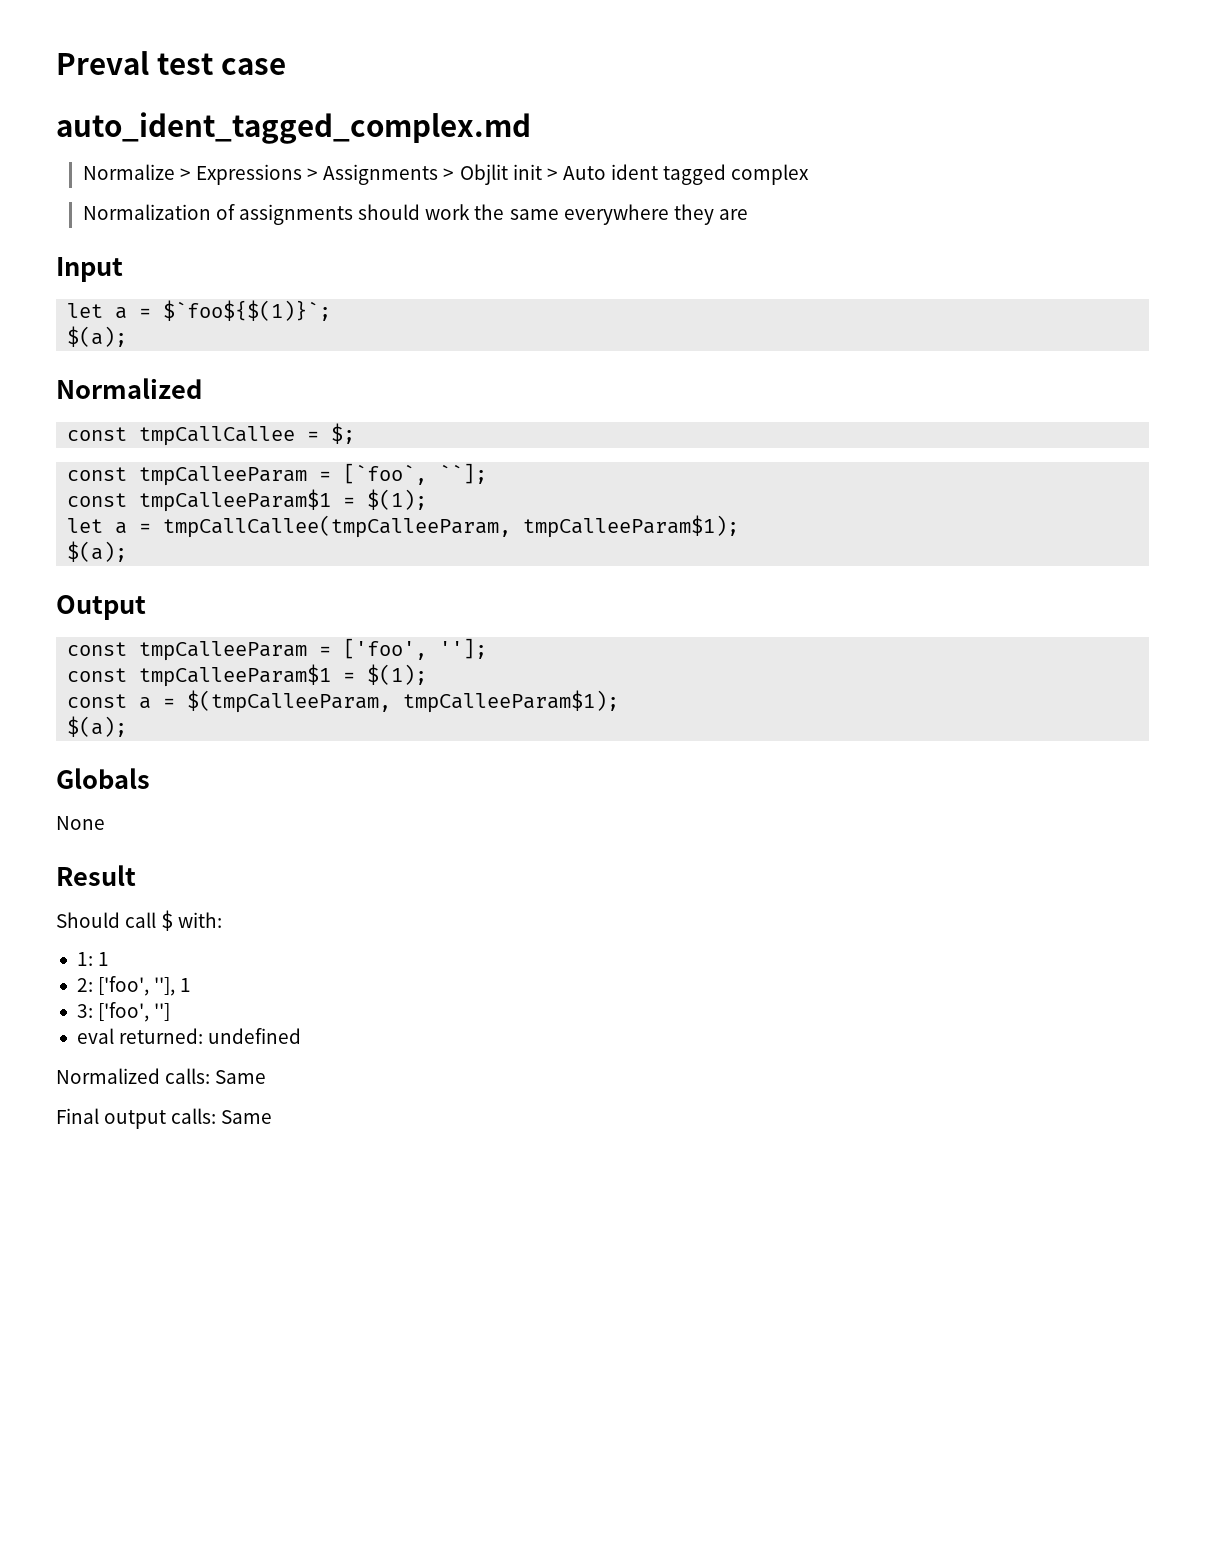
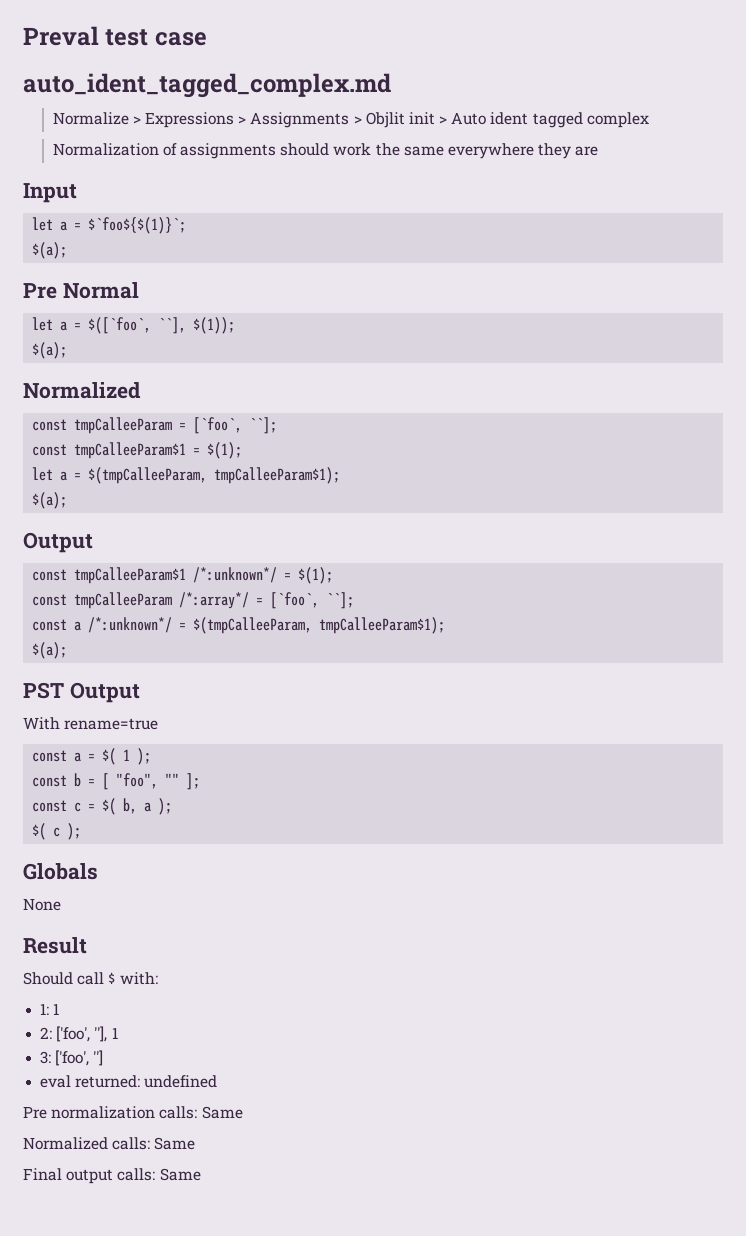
  let a = $`foo${$(1)}`;
  $(a);
+ Pre Normal
+ let a = $([`foo`, ``], $(1));
+ $(a);
  Normalized
- const tmpCallCallee = $;
- let a = tmpCallCallee(tmpCalleeParam, tmpCalleeParam$1);
+ let a = $(tmpCalleeParam, tmpCalleeParam$1);
  $(a);
  Output
- const tmpCalleeParam = ['foo', ''];
- const tmpCalleeParam$1 = $(1);
- const a = $(tmpCalleeParam, tmpCalleeParam$1);
+ const tmpCalleeParam$1 /*:unknown*/ = $(1);
+ const tmpCalleeParam /*:array*/ = [`foo`, ``];
+ const a /*:unknown*/ = $(tmpCalleeParam, tmpCalleeParam$1);
  $(a);
+ PST Output
+ With rename=true
+ const a = $( 1 );
+ const b = [ "foo", "" ];
+ const c = $( b, a );
+ $( c );
+ Pre normalization calls: Same

